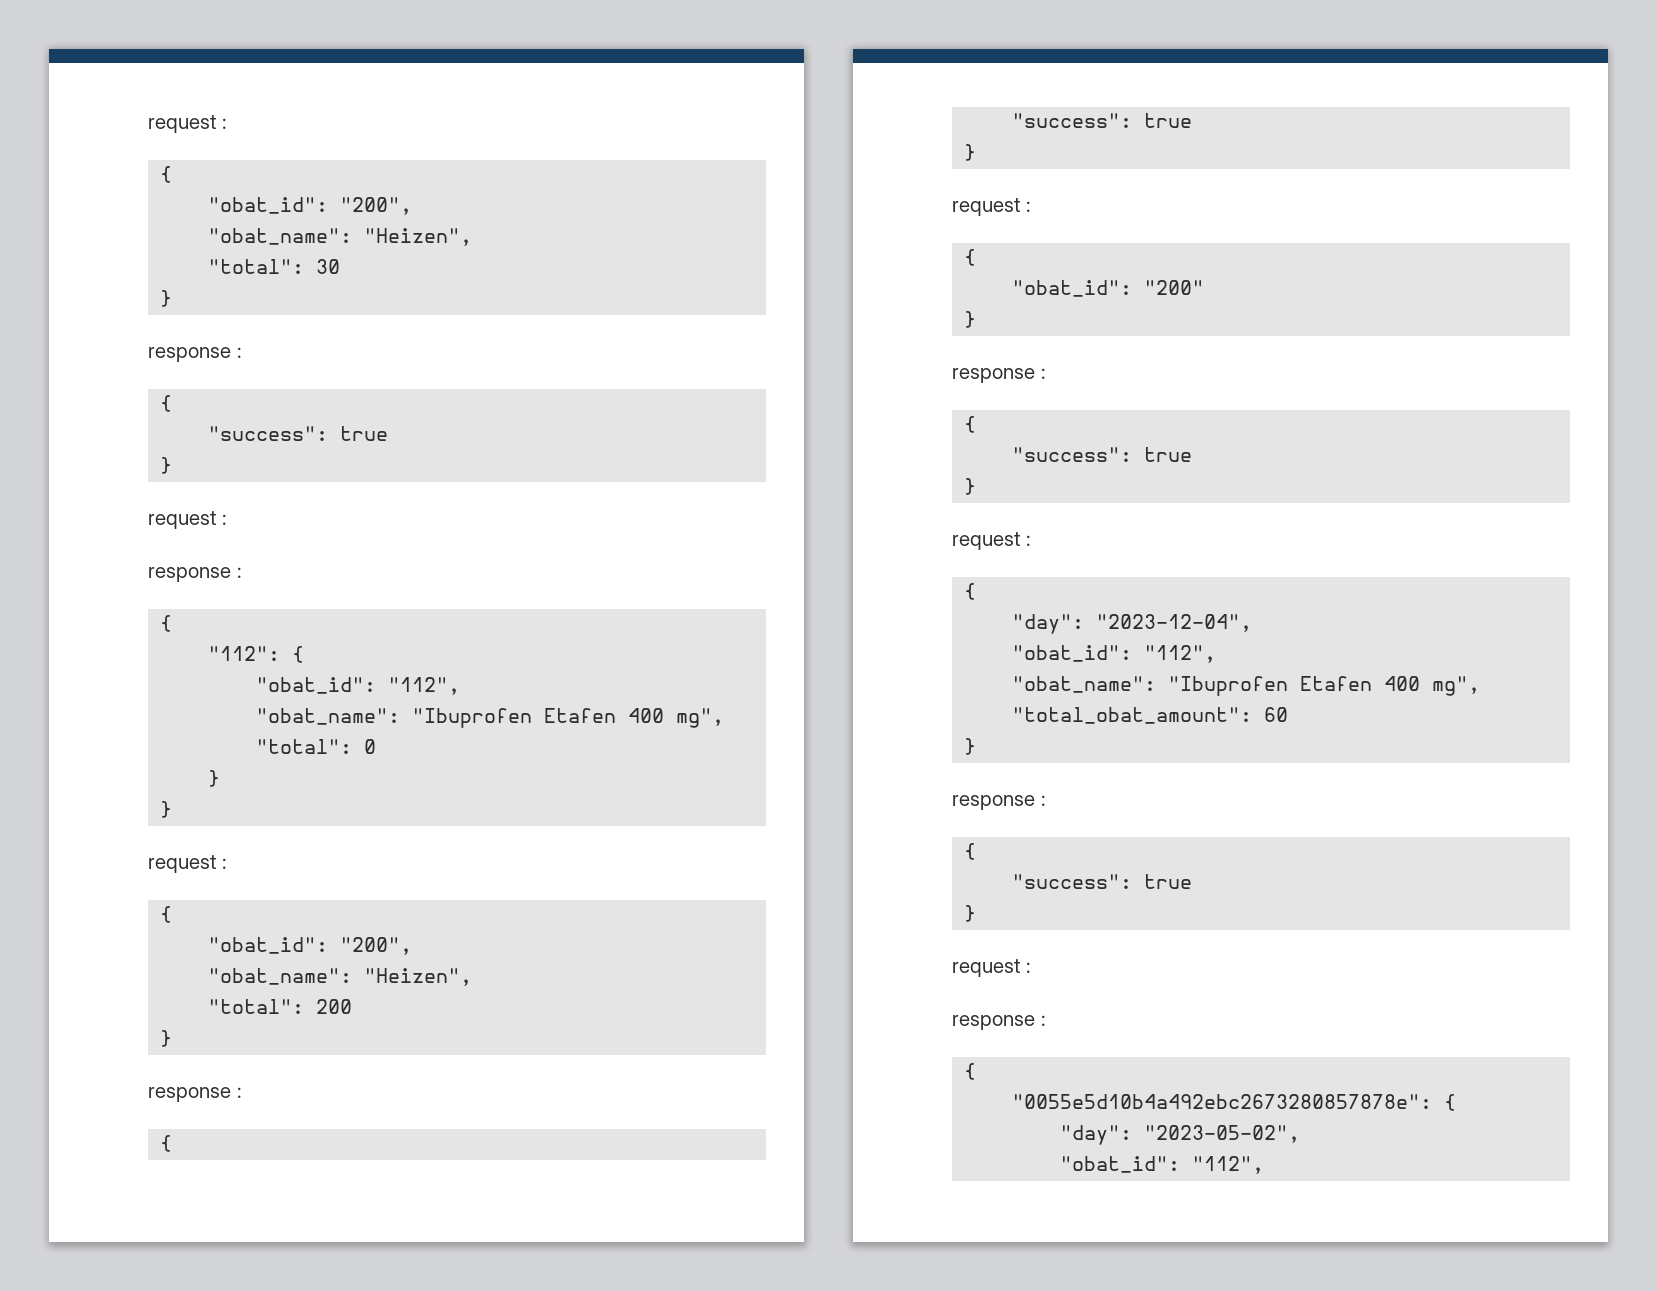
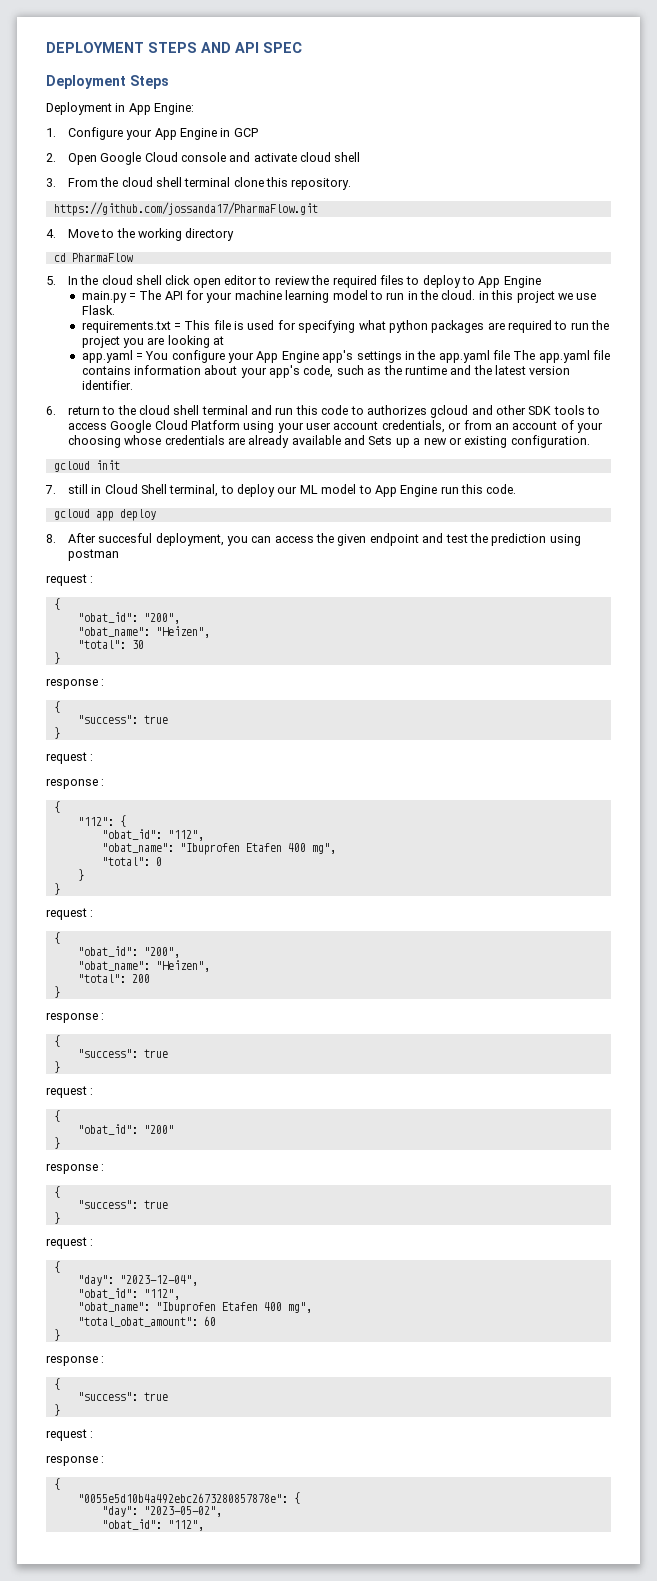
+ DEPLOYMENT STEPS AND API SPEC
+ Deployment Steps
+ Deployment in App Engine:
+ 1. Configure your App Engine in GCP
+ 2. Open Google Cloud console and activate cloud shell
+ 3. From the cloud shell terminal clone this repository.
+ https://github.com/jossanda17/PharmaFlow.git
+ 4. Move to the working directory
+ cd PharmaFlow
+ 5. In the cloud shell click open editor to review the required files to deploy to App Engine
+ main.py = The API for your machine learning model to run in the cloud. in this project we use Flask.
+ requirements.txt = This file is used for specifying what python packages are required to run the project you are looking at
+ app.yaml = You configure your App Engine app's settings in the app.yaml file The app.yaml file contains information about your app's code, such as the runtime and the latest version identifier.
+ 6. return to the cloud shell terminal and run this code to authorizes gcloud and other SDK tools to access Google Cloud Platform using your user account credentials, or from an account of your choosing whose credentials are already available and Sets up a new or existing configuration.
+ gcloud init
+ 7. still in Cloud Shell terminal, to deploy our ML model to App Engine run this code.
+ gcloud app deploy
+ 8. After succesful deployment, you can access the given endpoint and test the prediction using postman

